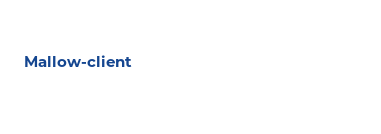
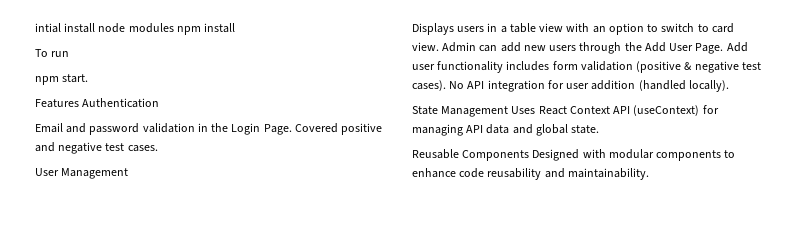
- Mallow-client
+ intial install node modules npm install
+ To run
+ npm start.
+ Features Authentication
+ Email and password validation in the Login Page. Covered positive and negative test cases.
+ User Management
+ Displays users in a table view with an option to switch to card view. Admin can add new users through the Add User Page. Add user functionality includes form validation (positive & negative test cases). No API integration for user addition (handled locally).
+ State Management Uses React Context API (useContext) for managing API data and global state.
+ Reusable Components Designed with modular components to enhance code reusability and maintainability.

